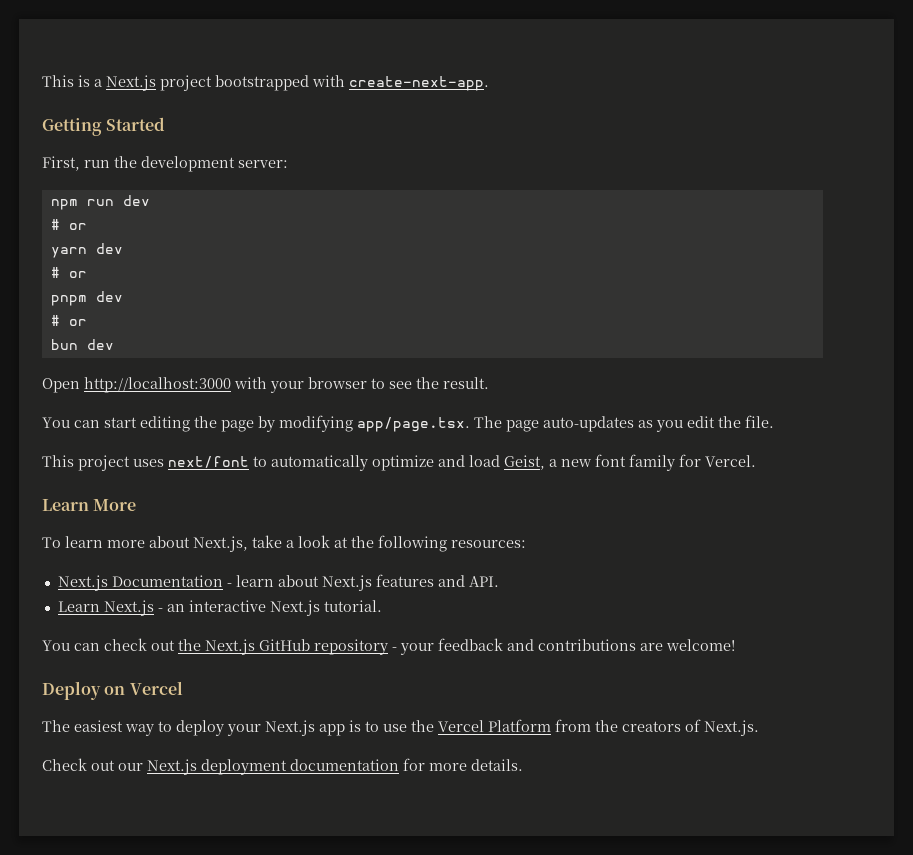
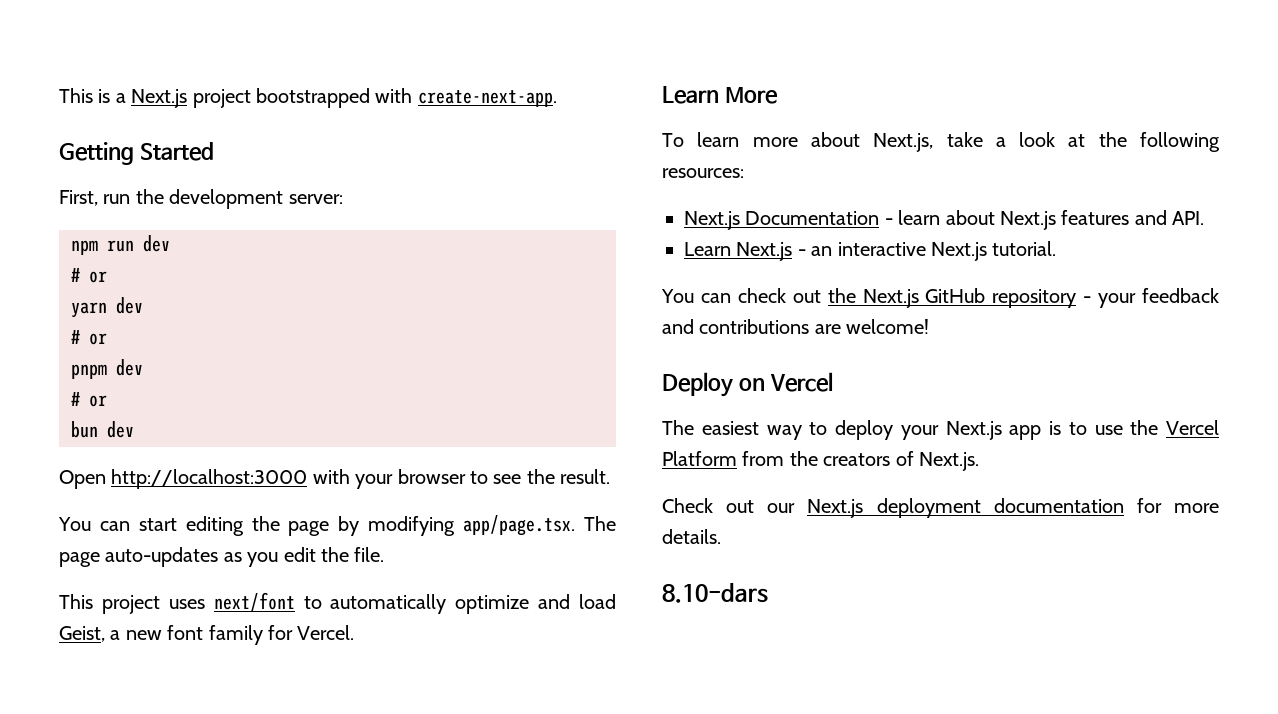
+ 8.10-dars

